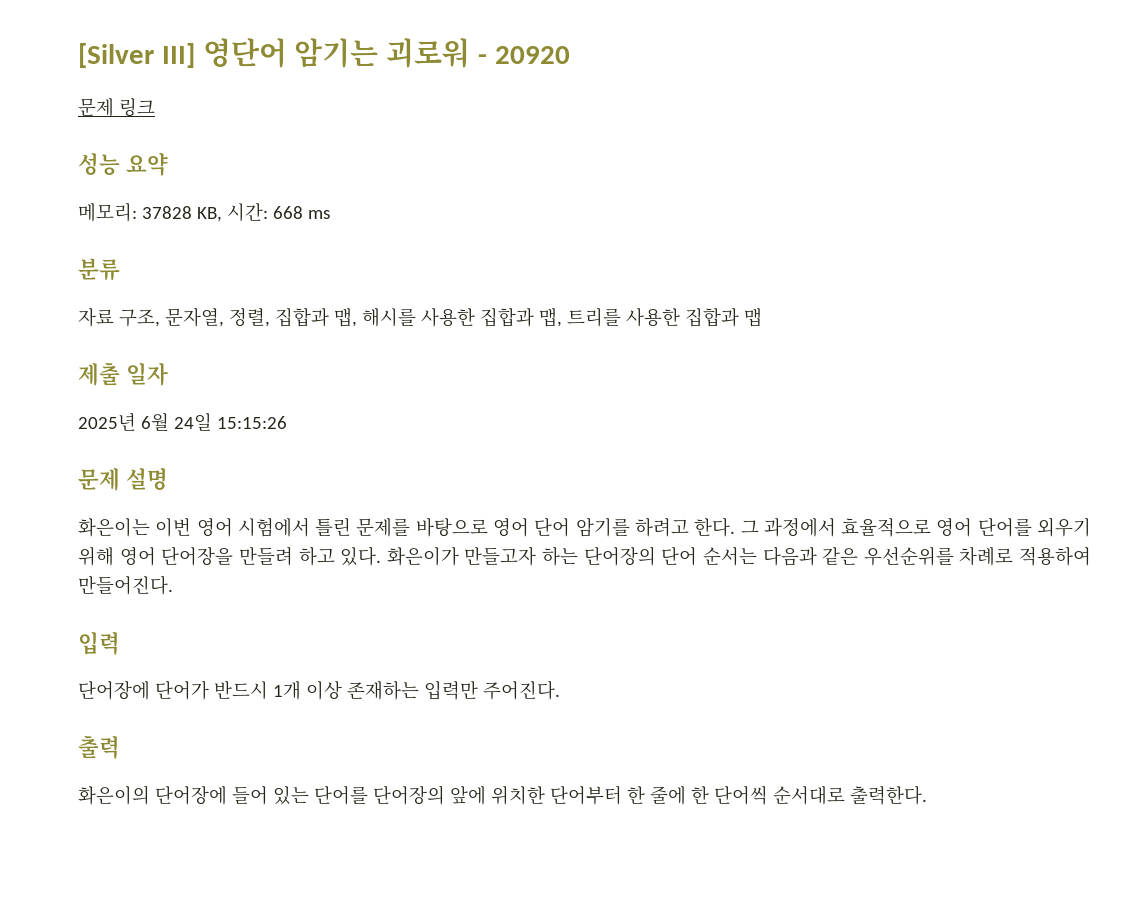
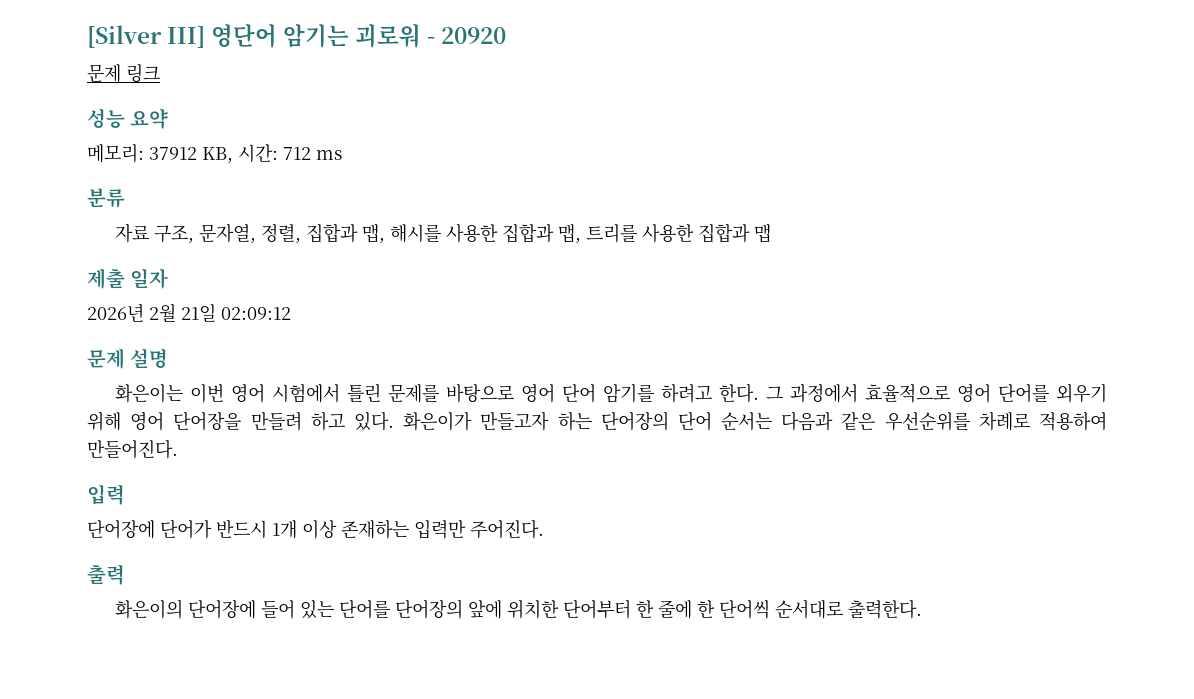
- 메모리: 37828 KB, 시간: 668 ms
+ 메모리: 37912 KB, 시간: 712 ms
- 2025년 6월 24일 15:15:26
+ 2026년 2월 21일 02:09:12

